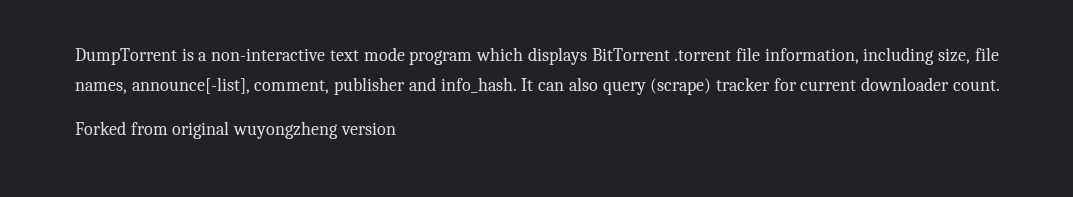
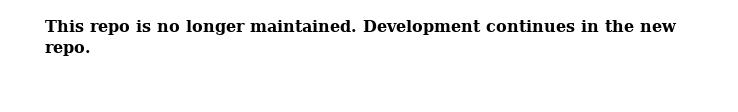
- DumpTorrent is a non-interactive text mode program which displays BitTorrent .torrent file information, including size, file names, announce[-list], comment, publisher and info_hash. It can also query (scrape) tracker for current downloader count.
- Forked from original wuyongzheng version
+ This repo is no longer maintained. Development continues in the new repo.

